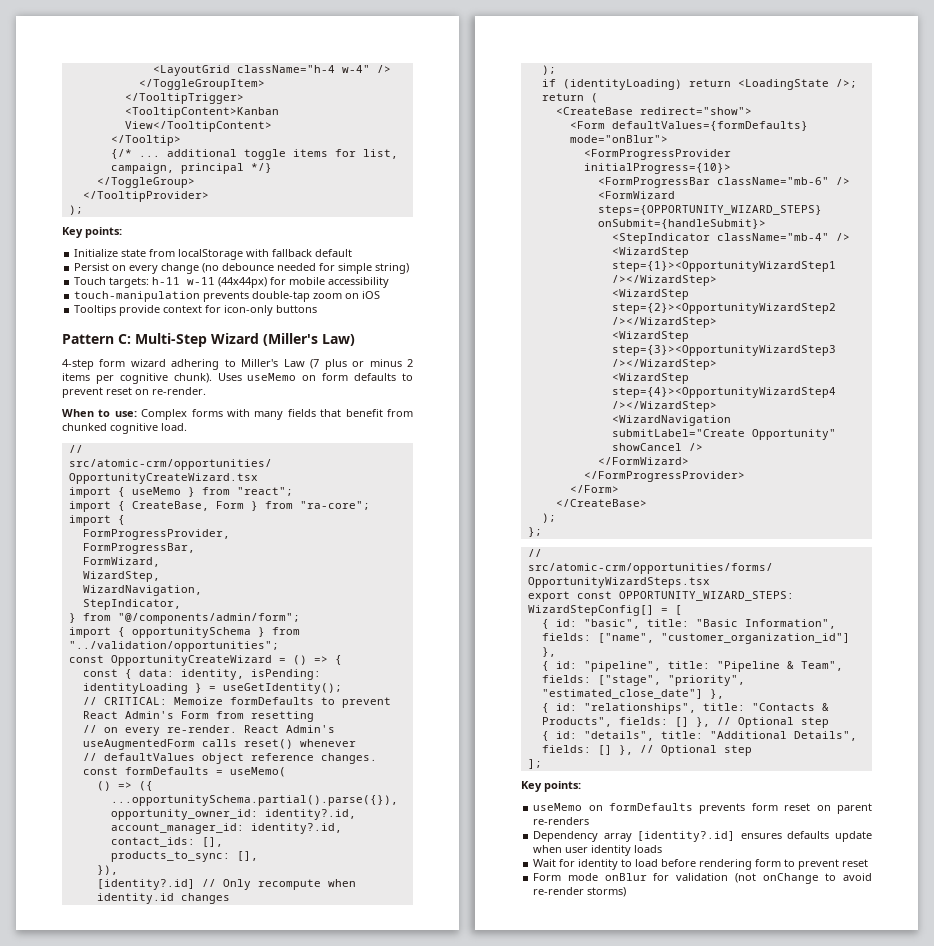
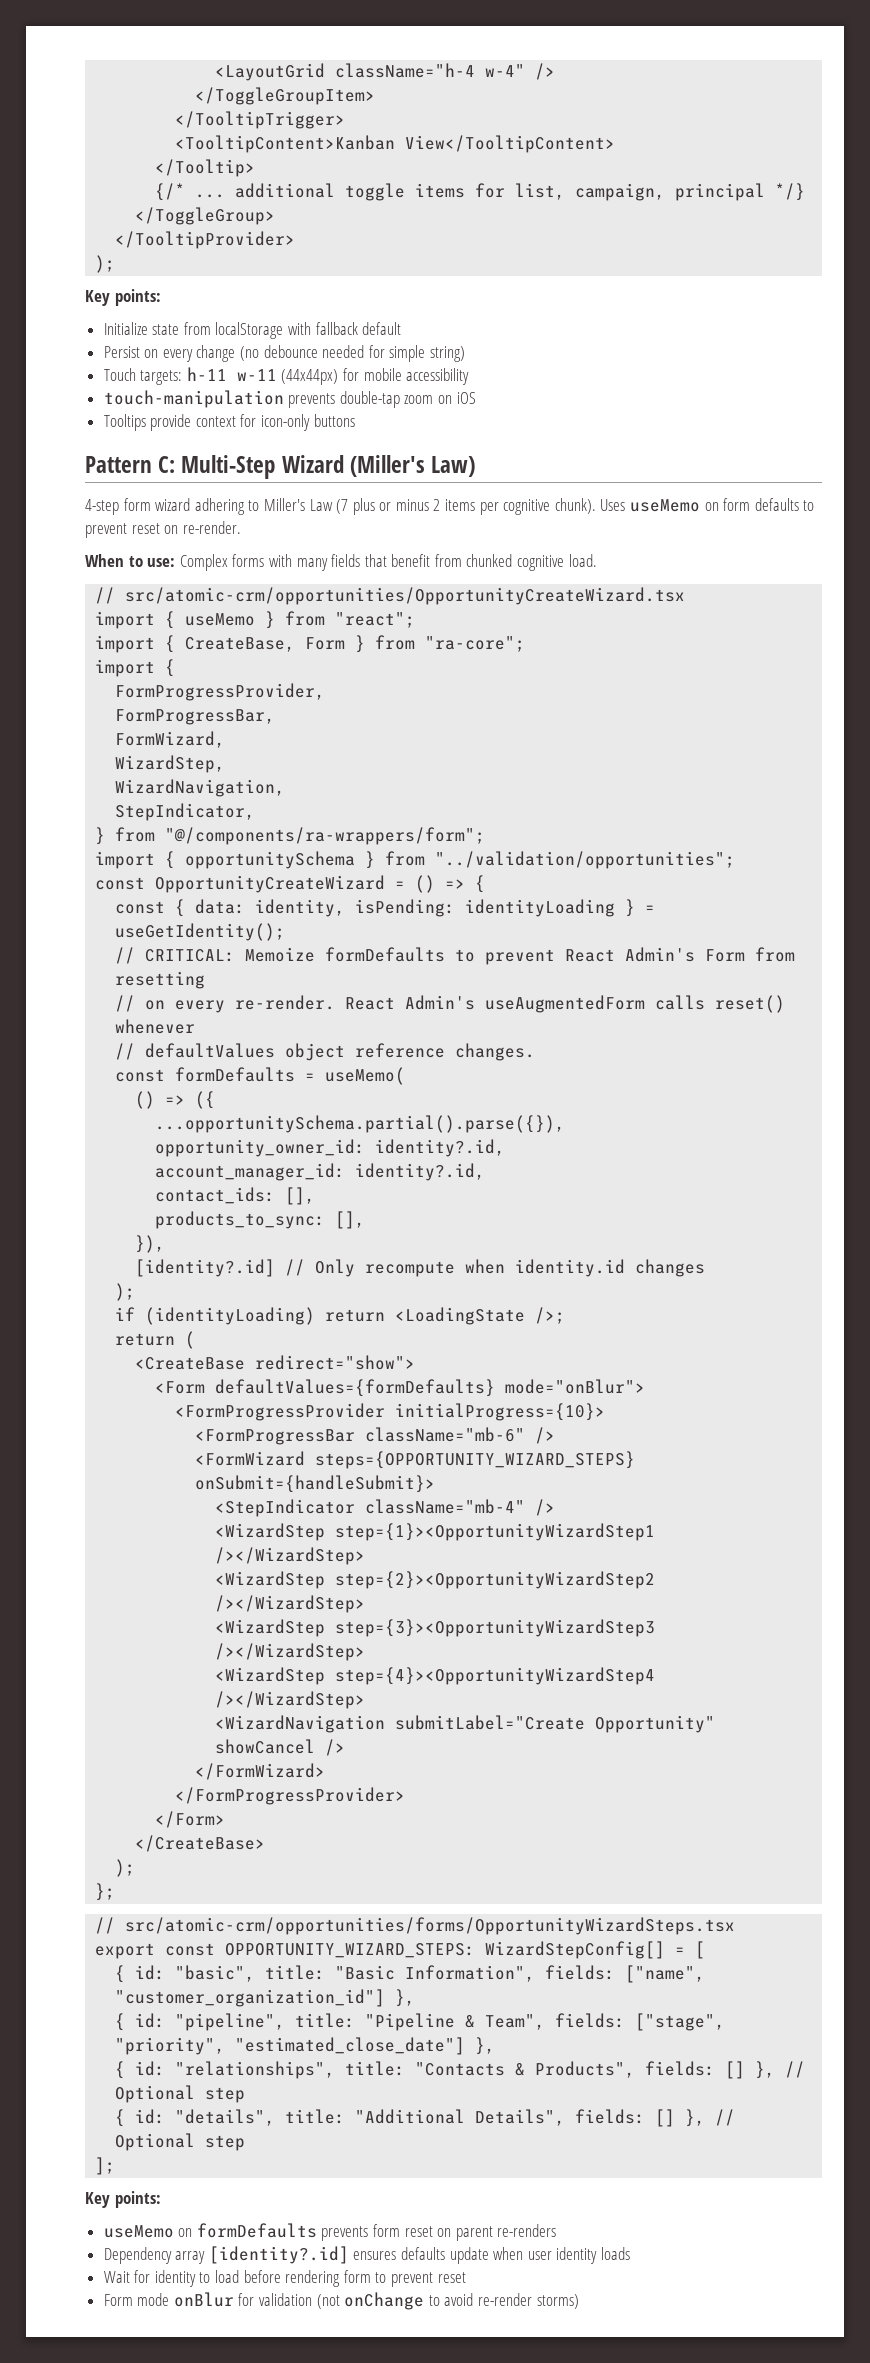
- } from "@/components/admin/form";
+ } from "@/components/ra-wrappers/form";

